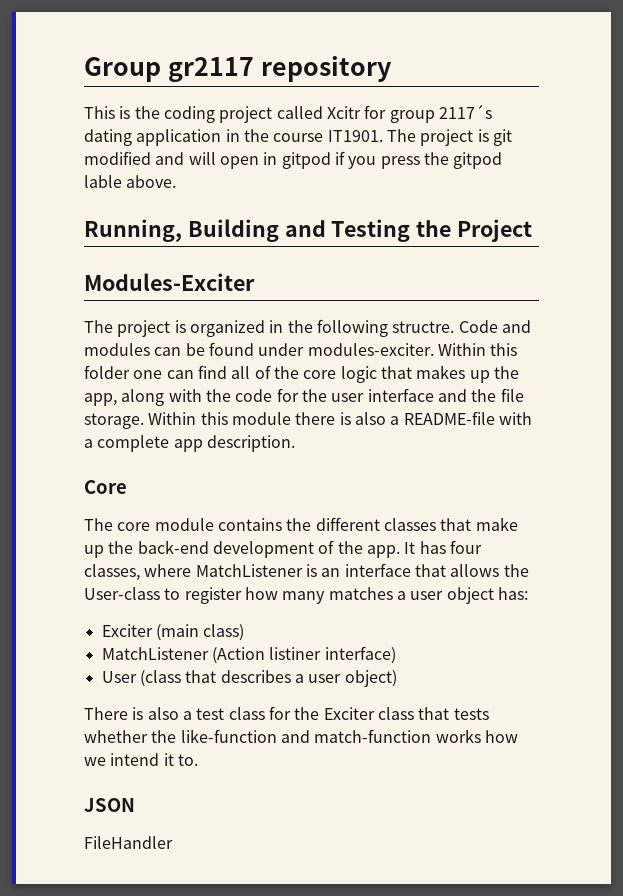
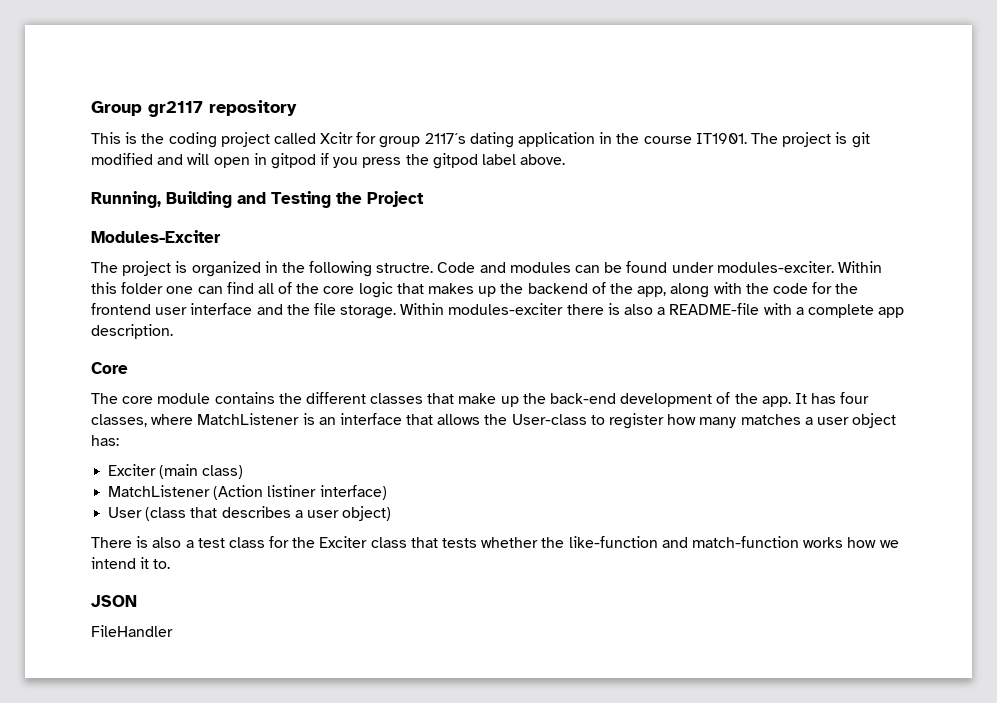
- The project is git modified and will open in gitpod if you press the gitpod lable above.
+ The project is git modified and will open in gitpod if you press the gitpod label above.
- Within this folder one can find all of the core logic that makes up the app, along with the code for the user interface and the file storage.
+ Within this folder one can find all of the core logic that makes up the backend of the app, along with the code for the frontend user interface and the file storage.
- Within this module there is also a README-file with a complete app description.
+ Within modules-exciter there is also a README-file with a complete app description.

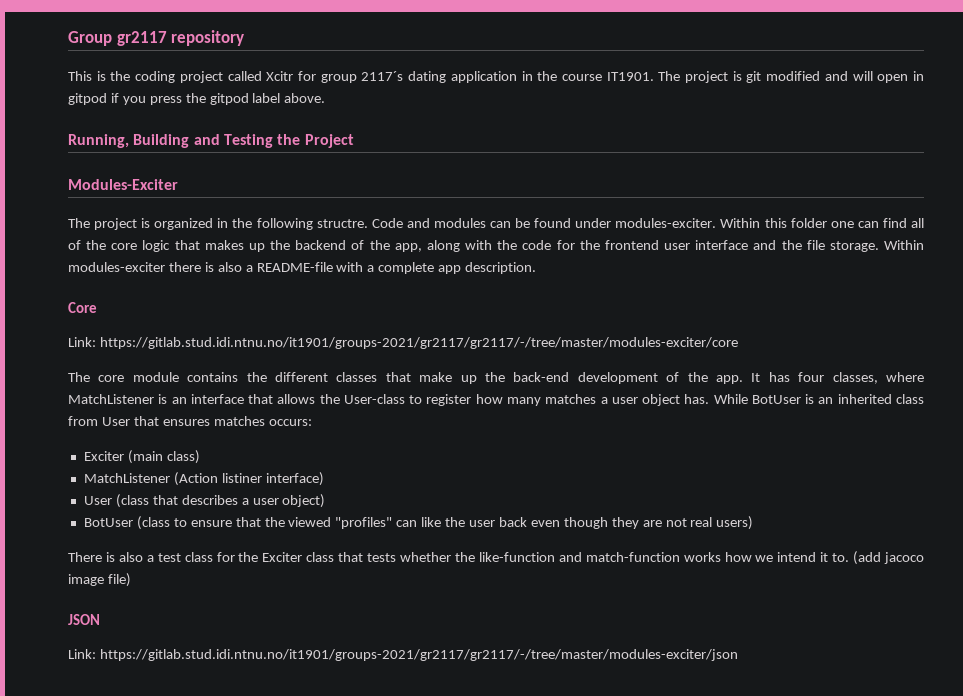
+ Link: https://gitlab.stud.idi.ntnu.no/it1901/groups-2021/gr2117/gr2117/-/tree/master/modules-exciter/core
- It has four classes, where MatchListener is an interface that allows the User-class to register how many matches a user object has:
+ It has four classes, where MatchListener is an interface that allows the User-class to register how many matches a user object has. While BotUser is an inherited class from User that ensures matches occurs:
+ BotUser (class to ensure that the viewed "profiles" can like the user back even though they are not real users)
+ (add jacoco image file)
- FileHandler
+ Link: https://gitlab.stud.idi.ntnu.no/it1901/groups-2021/gr2117/gr2117/-/tree/master/modules-exciter/json

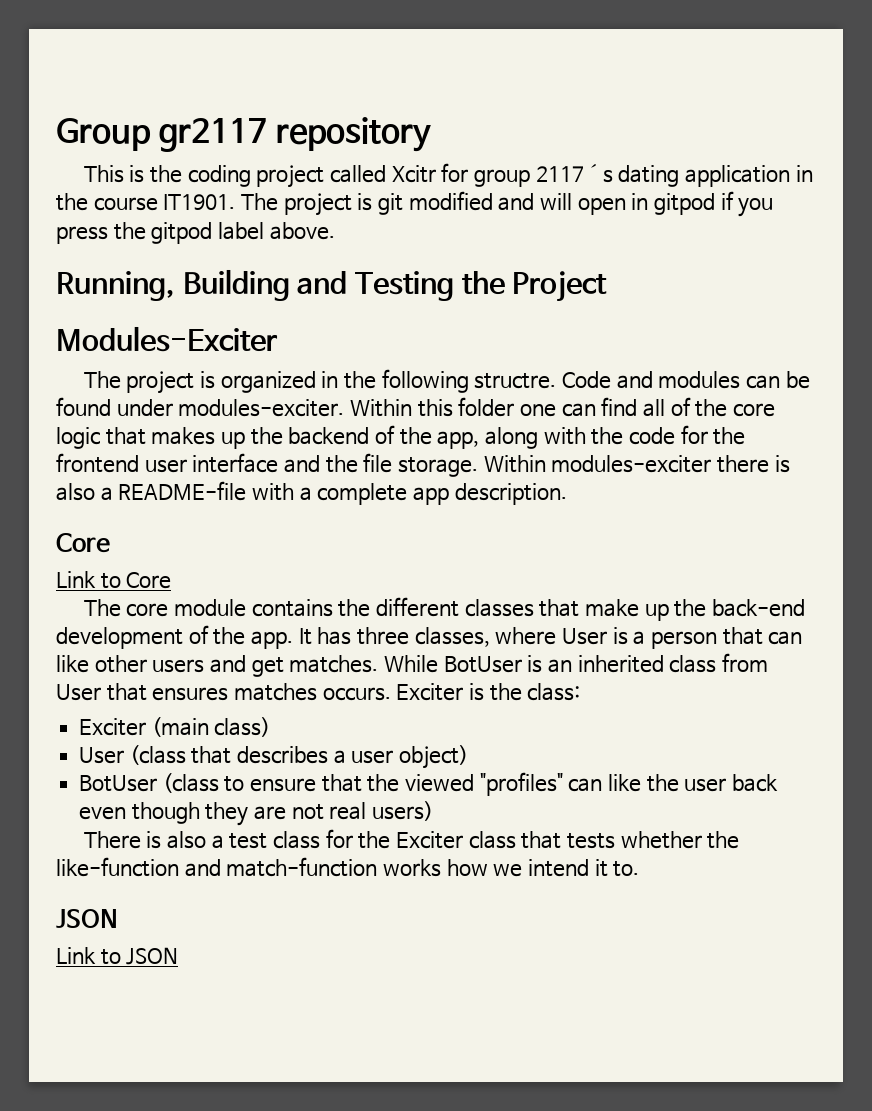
- Link: https://gitlab.stud.idi.ntnu.no/it1901/groups-2021/gr2117/gr2117/-/tree/master/modules-exciter/core
+ Link to Core
- It has four classes, where MatchListener is an interface that allows the User-class to register how many matches a user object has.
+ It has three classes, where User is a person that can like other users and get matches.
- While BotUser is an inherited class from User that ensures matches occurs:
+ While BotUser is an inherited class from User that ensures matches occurs. Exciter is the class:
- MatchListener (Action listiner interface)
- There is also a test class for the Exciter class that tests whether the like-function and match-function works how we intend it to. (add jacoco image file)
+ There is also a test class for the Exciter class that tests whether the like-function and match-function works how we intend it to.
  JSON
- Link: https://gitlab.stud.idi.ntnu.no/it1901/groups-2021/gr2117/gr2117/-/tree/master/modules-exciter/json
+ Link to JSON

